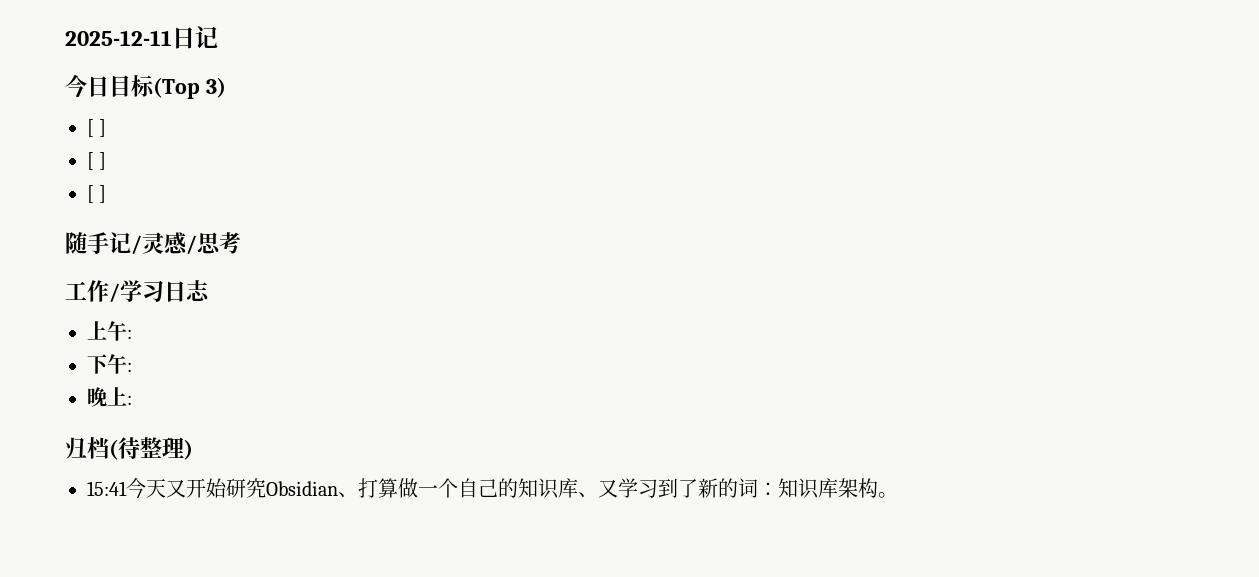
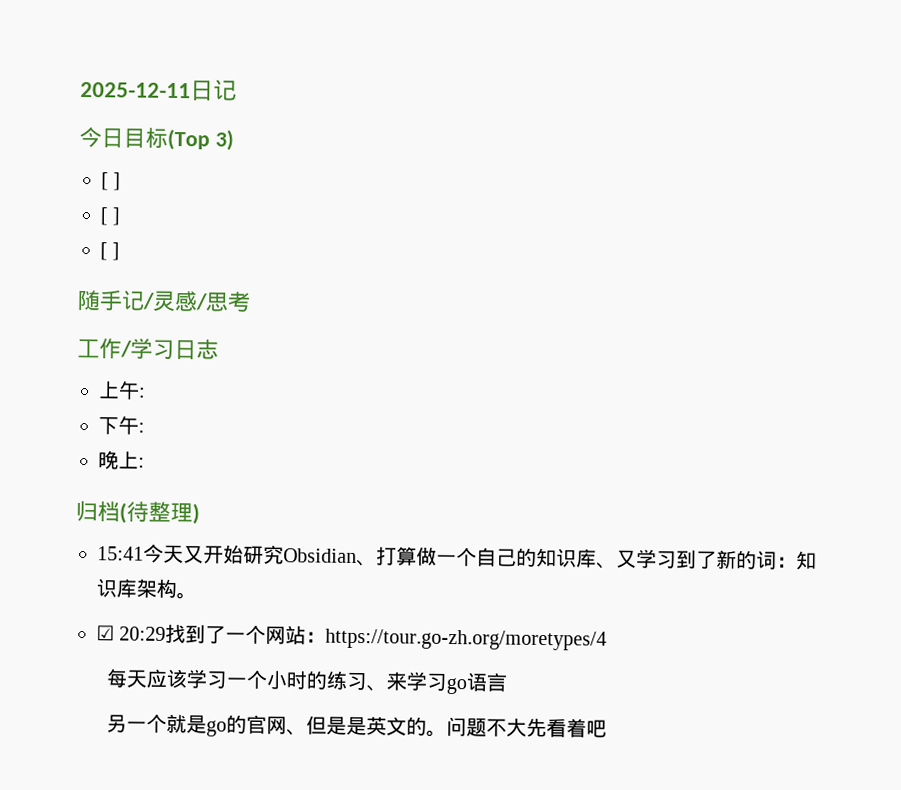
+ ☑ 20:29找到了一个网站：https://tour.go-zh.org/moretypes/4
+ 每天应该学习一个小时的练习、来学习go语言
+ 另一个就是go的官网、但是是英文的。问题不大先看着吧

